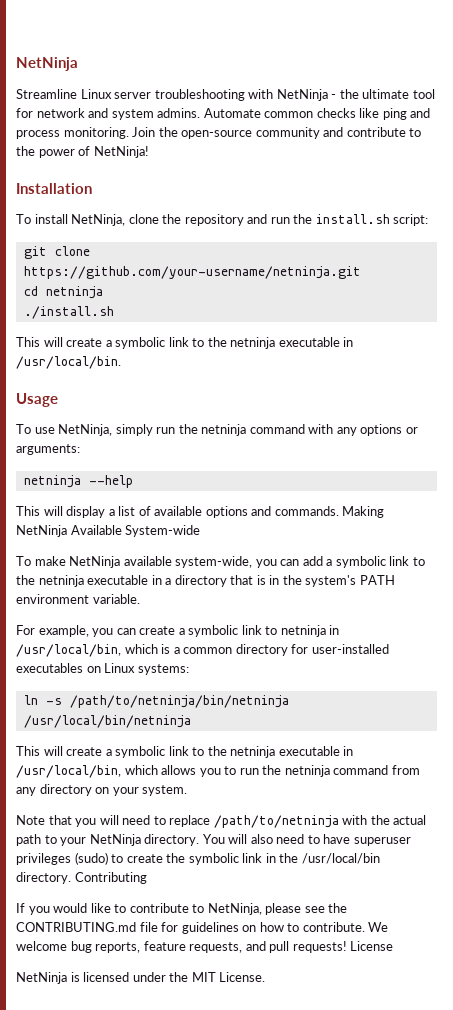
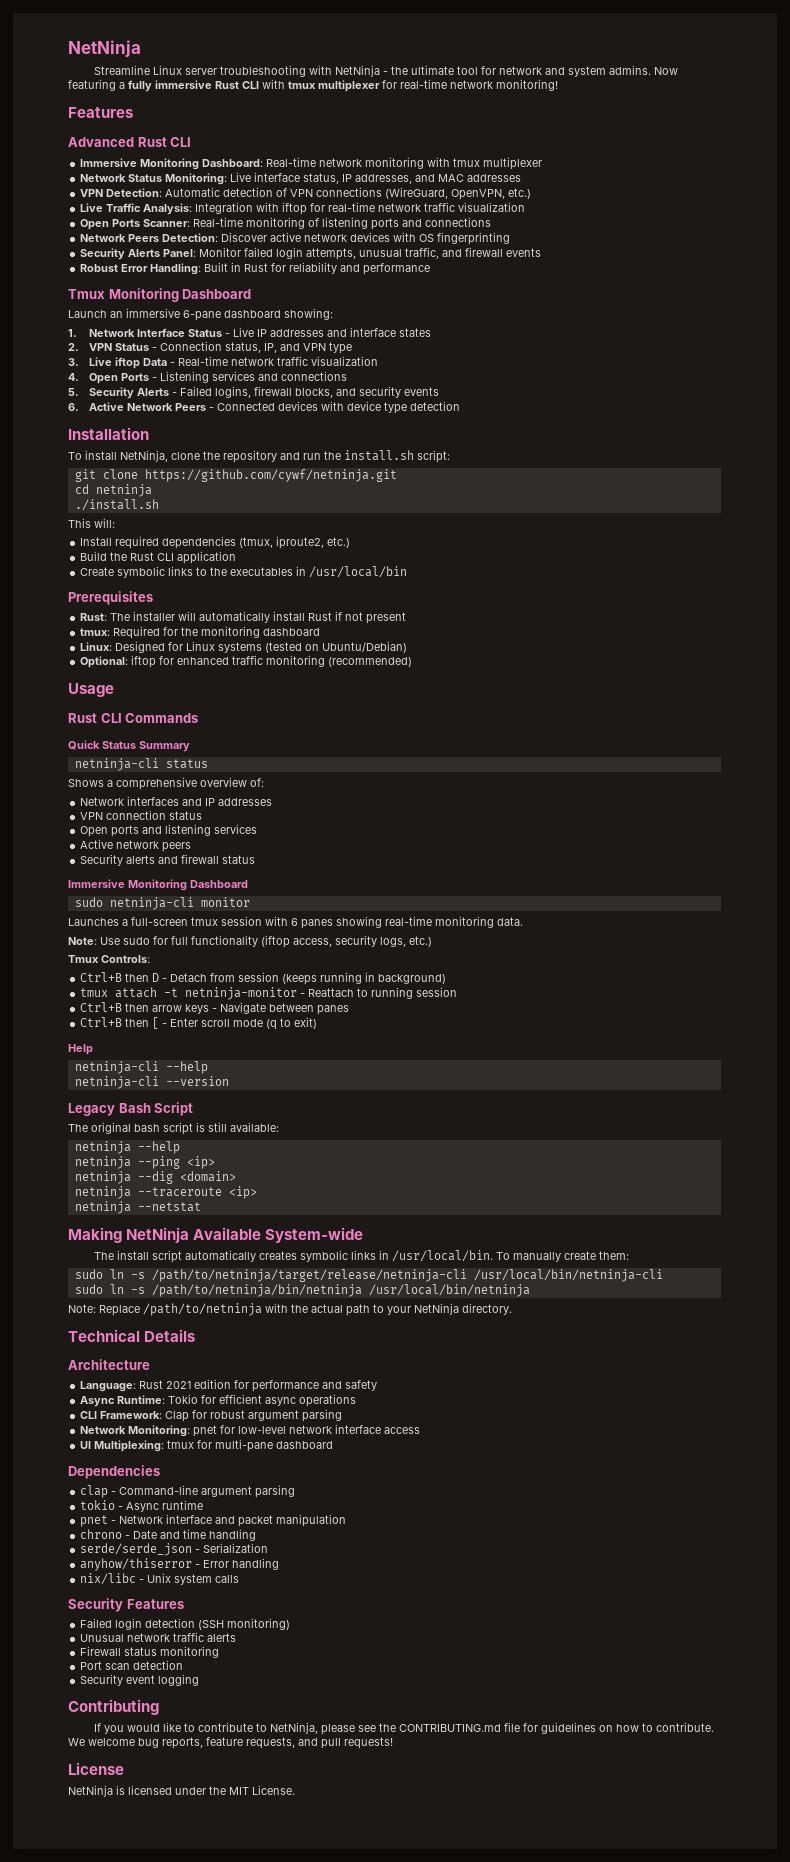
- Automate common checks like ping and process monitoring. Join the open-source community and contribute to the power of NetNinja!
+ Now featuring a fully immersive Rust CLI with tmux multiplexer for real-time network monitoring!
+ Features
+ Advanced Rust CLI
+ Immersive Monitoring Dashboard: Real-time network monitoring with tmux multiplexer
+ Network Status Monitoring: Live interface status, IP addresses, and MAC addresses
+ VPN Detection: Automatic detection of VPN connections (WireGuard, OpenVPN, etc.)
+ Live Traffic Analysis: Integration with iftop for real-time network traffic visualization
+ Open Ports Scanner: Real-time monitoring of listening ports and connections
+ Network Peers Detection: Discover active network devices with OS fingerprinting
+ Security Alerts Panel: Monitor failed login attempts, unusual traffic, and firewall events
+ Robust Error Handling: Built in Rust for reliability and performance
+ Tmux Monitoring Dashboard
+ Launch an immersive 6-pane dashboard showing:
+ 1. Network Interface Status - Live IP addresses and interface states
+ 2. VPN Status - Connection status, IP, and VPN type
+ 3. Live iftop Data - Real-time network traffic visualization
+ 4. Open Ports - Listening services and connections
+ 5. Security Alerts - Failed logins, firewall blocks, and security events
+ 6. Active Network Peers - Connected devices with device type detection
- git clone https://github.com/your-username/netninja.git
+ git clone https://github.com/cywf/netninja.git
- This will create a symbolic link to the netninja executable in /usr/local/bin.
+ This will:
+ Install required dependencies (tmux, iproute2, etc.)
+ Build the Rust CLI application
+ Create symbolic links to the executables in /usr/local/bin
+ Prerequisites
+ Rust: The installer will automatically install Rust if not present
+ tmux: Required for the monitoring dashboard
+ Linux: Designed for Linux systems (tested on Ubuntu/Debian)
+ Optional: iftop for enhanced traffic monitoring (recommended)
  Usage
- To use NetNinja, simply run the netninja command with any options or arguments:
+ Rust CLI Commands
+ Quick Status Summary
+ netninja-cli status
+ Shows a comprehensive overview of:
+ Network interfaces and IP addresses
+ VPN connection status
+ Open ports and listening services
+ Active network peers
+ Security alerts and firewall status
+ Immersive Monitoring Dashboard
+ sudo netninja-cli monitor
+ Launches a full-screen tmux session with 6 panes showing real-time monitoring data.
+ Note: Use sudo for full functionality (iftop access, security logs, etc.)
+ Tmux Controls:
+ Ctrl+B then D - Detach from session (keeps running in background)
+ tmux attach -t netninja-monitor - Reattach to running session
+ Ctrl+B then arrow keys - Navigate between panes
+ Ctrl+B then [ - Enter scroll mode (q to exit)
+ Help
+ netninja-cli --help
+ netninja-cli --version
+ Legacy Bash Script
+ The original bash script is still available:
  netninja --help
- This will display a list of available options and commands. Making NetNinja Available System-wide
- To make NetNinja available system-wide, you can add a symbolic link to the netninja executable in a directory that is in the system's PATH environment variable.
- For example, you can create a symbolic link to netninja in /usr/local/bin, which is a common directory for user-installed executables on Linux systems:
- ln -s /path/to/netninja/bin/netninja /usr/local/bin/netninja
- This will create a symbolic link to the netninja executable in /usr/local/bin, which allows you to run the netninja command from any directory on your system.
- Note that you will need to replace /path/to/netninja with the actual path to your NetNinja directory. You will also need to have superuser privileges (sudo) to create the symbolic link in the /usr/local/bin directory. Contributing
+ netninja --ping <ip>
+ netninja --dig <domain>
+ netninja --traceroute <ip>
+ netninja --netstat
+ Making NetNinja Available System-wide
+ The install script automatically creates symbolic links in /usr/local/bin. To manually create them:
+ sudo ln -s /path/to/netninja/target/release/netninja-cli /usr/local/bin/netninja-cli
+ sudo ln -s /path/to/netninja/bin/netninja /usr/local/bin/netninja
+ Note: Replace /path/to/netninja with the actual path to your NetNinja directory.
+ Technical Details
+ Architecture
+ Language: Rust 2021 edition for performance and safety
+ Async Runtime: Tokio for efficient async operations
+ CLI Framework: Clap for robust argument parsing
+ Network Monitoring: pnet for low-level network interface access
+ UI Multiplexing: tmux for multi-pane dashboard
+ Dependencies
+ clap - Command-line argument parsing
+ tokio - Async runtime
+ pnet - Network interface and packet manipulation
+ chrono - Date and time handling
+ serde/serde_json - Serialization
+ anyhow/thiserror - Error handling
+ nix/libc - Unix system calls
+ Security Features
+ Failed login detection (SSH monitoring)
+ Unusual network traffic alerts
+ Firewall status monitoring
+ Port scan detection
+ Security event logging
+ Contributing
- We welcome bug reports, feature requests, and pull requests! License
+ We welcome bug reports, feature requests, and pull requests!
+ License

